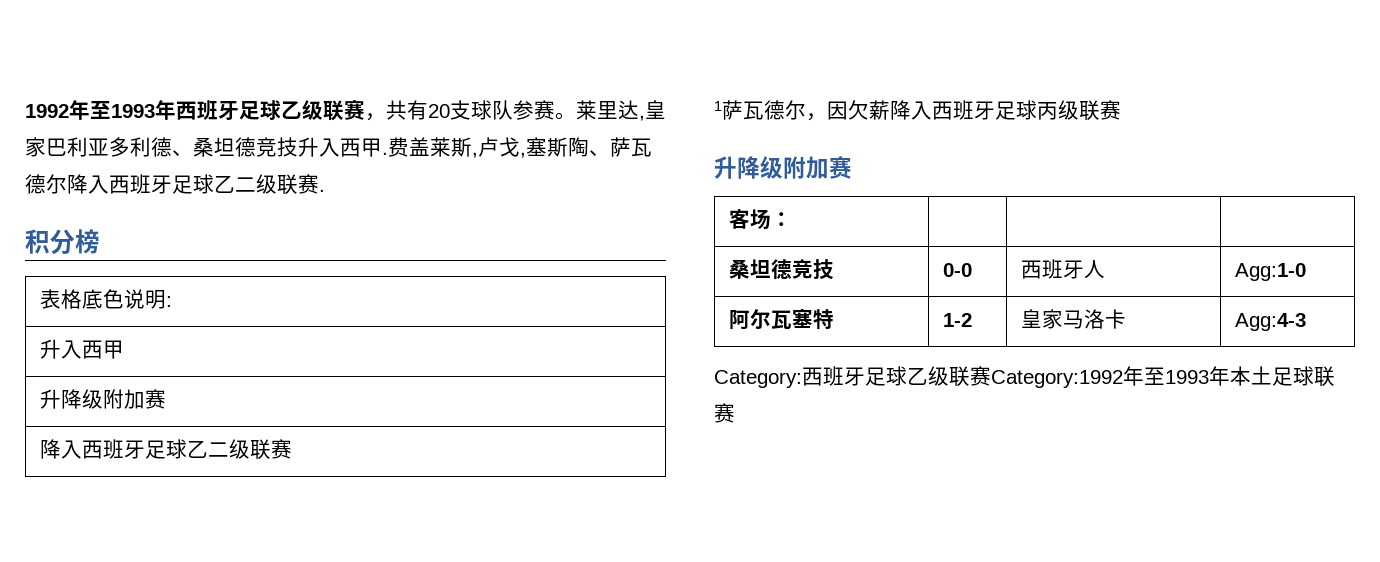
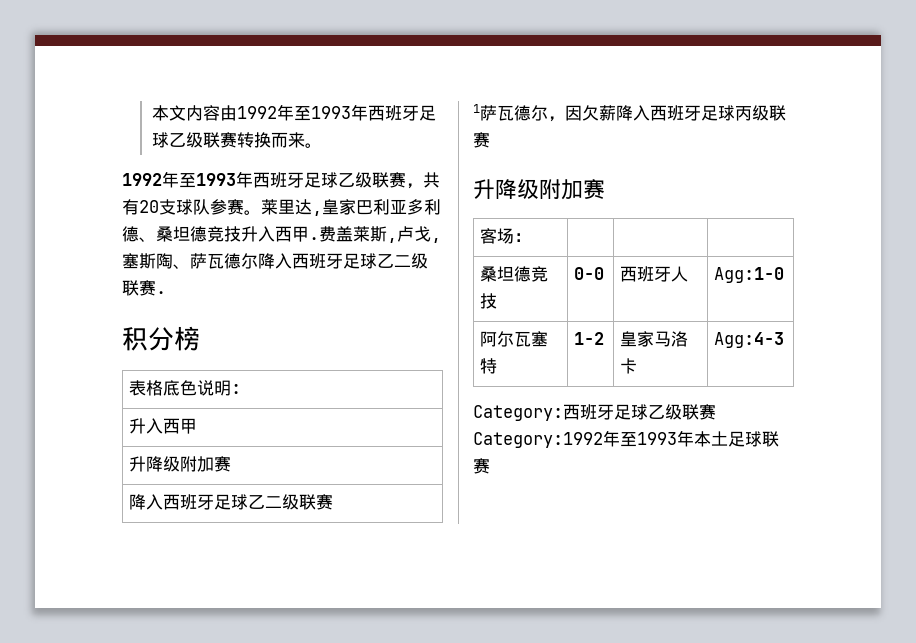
+ 本文内容由1992年至1993年西班牙足球乙级联赛转换而来。

